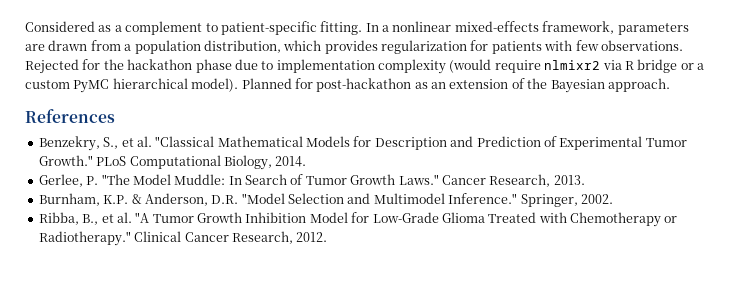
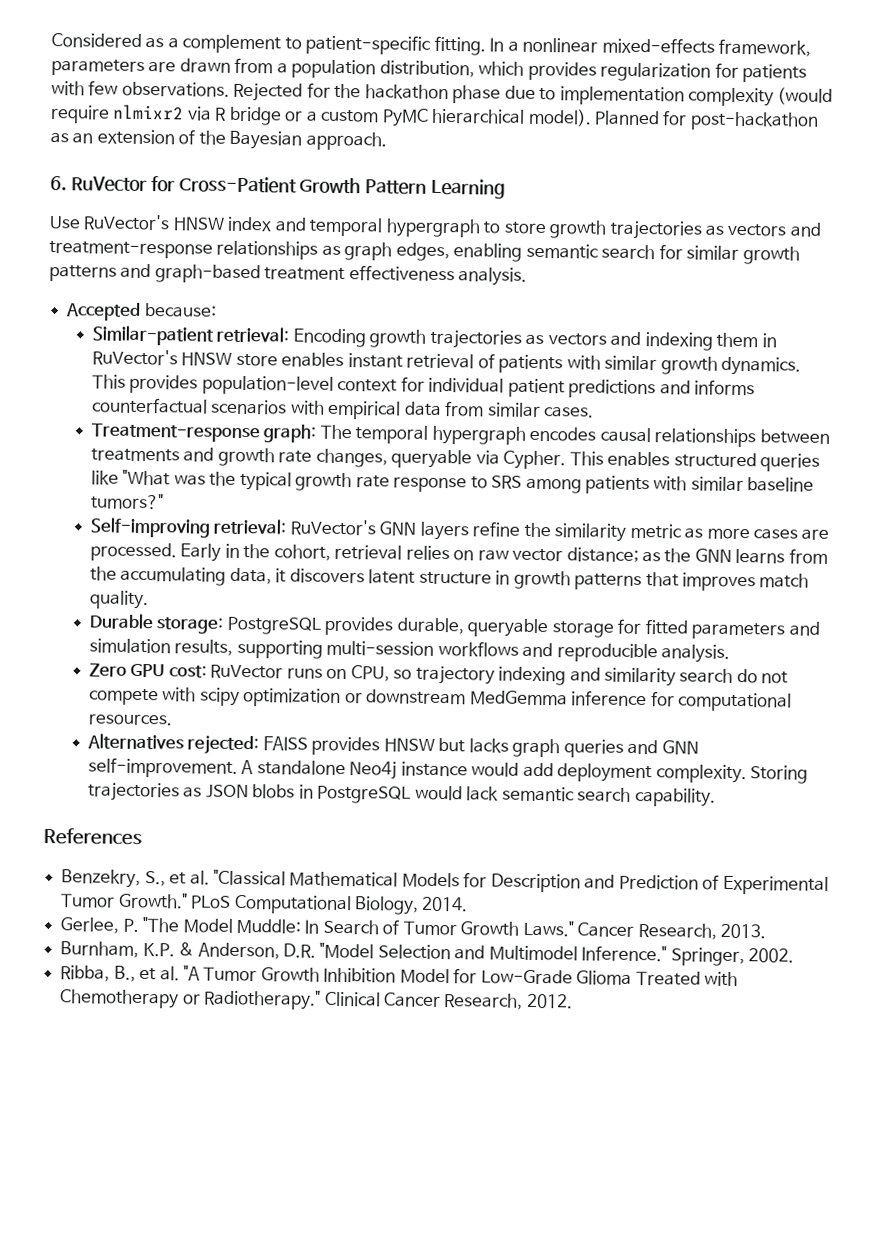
+ 6. RuVector for Cross-Patient Growth Pattern Learning
+ Use RuVector's HNSW index and temporal hypergraph to store growth trajectories as vectors and treatment-response relationships as graph edges, enabling semantic search for similar growth patterns and graph-based treatment effectiveness analysis.
+ Accepted because:
+ Similar-patient retrieval: Encoding growth trajectories as vectors and indexing them in RuVector's HNSW store enables instant retrieval of patients with similar growth dynamics. This provides population-level context for individual patient predictions and informs counterfactual scenarios with empirical data from similar cases.
+ Treatment-response graph: The temporal hypergraph encodes causal relationships between treatments and growth rate changes, queryable via Cypher. This enables structured queries like "What was the typical growth rate response to SRS among patients with similar baseline tumors?"
+ Self-improving retrieval: RuVector's GNN layers refine the similarity metric as more cases are processed. Early in the cohort, retrieval relies on raw vector distance; as the GNN learns from the accumulating data, it discovers latent structure in growth patterns that improves match quality.
+ Durable storage: PostgreSQL provides durable, queryable storage for fitted parameters and simulation results, supporting multi-session workflows and reproducible analysis.
+ Zero GPU cost: RuVector runs on CPU, so trajectory indexing and similarity search do not compete with scipy optimization or downstream MedGemma inference for computational resources.
+ Alternatives rejected: FAISS provides HNSW but lacks graph queries and GNN self-improvement. A standalone Neo4j instance would add deployment complexity. Storing trajectories as JSON blobs in PostgreSQL would lack semantic search capability.

